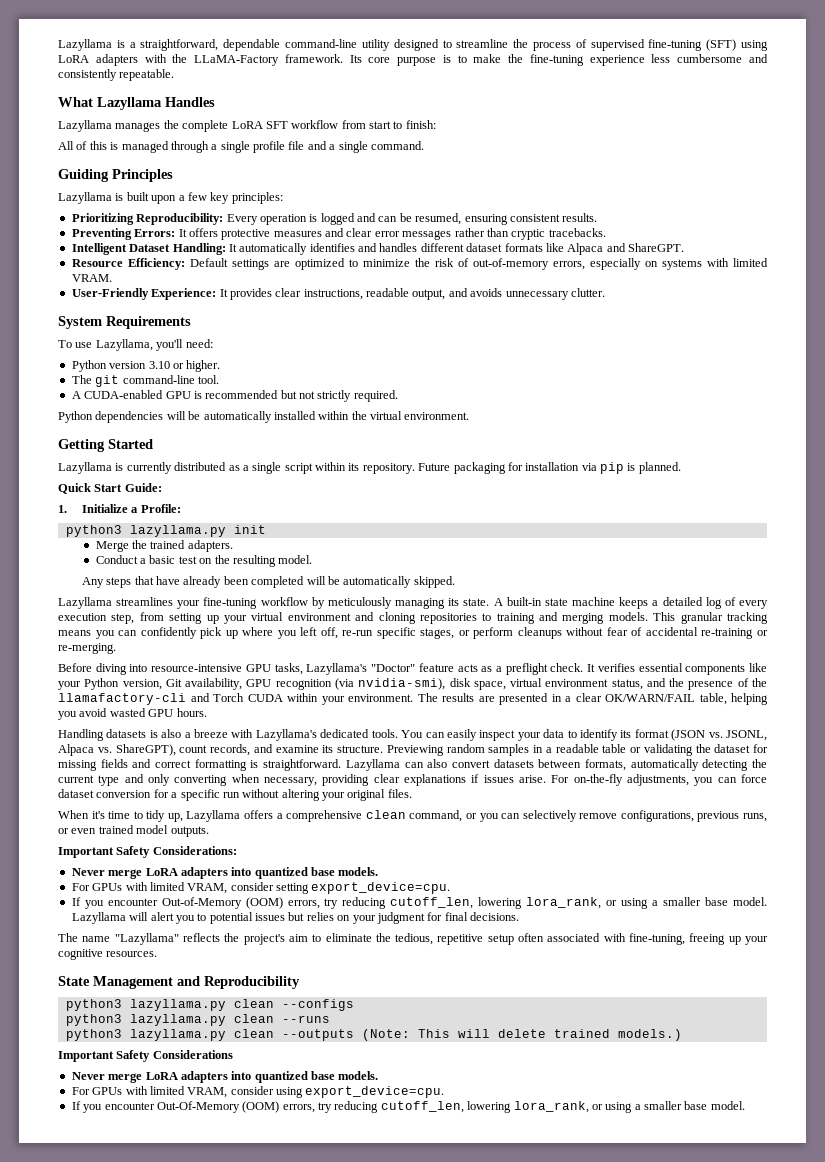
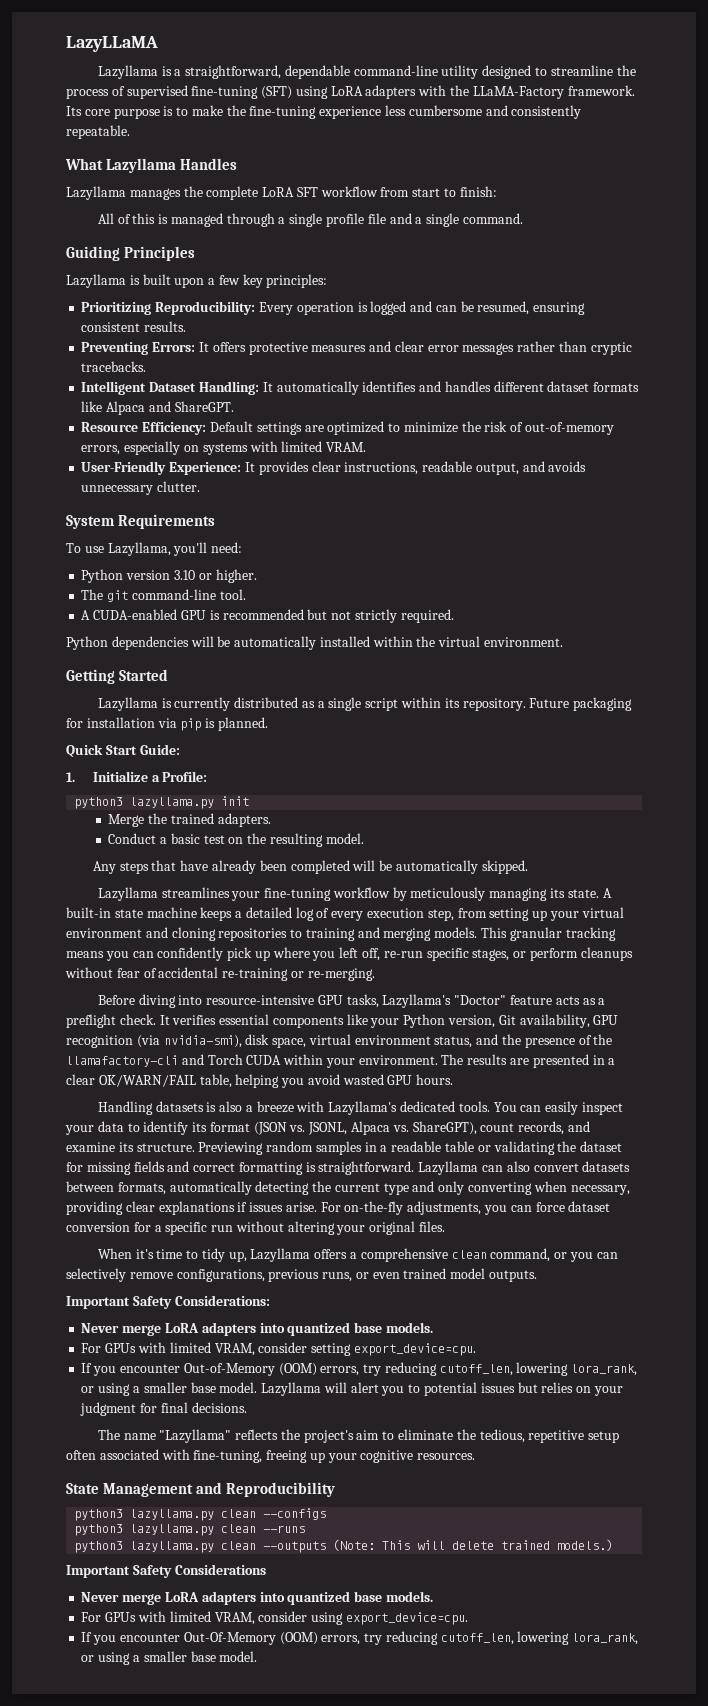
+ LazyLLaMA

